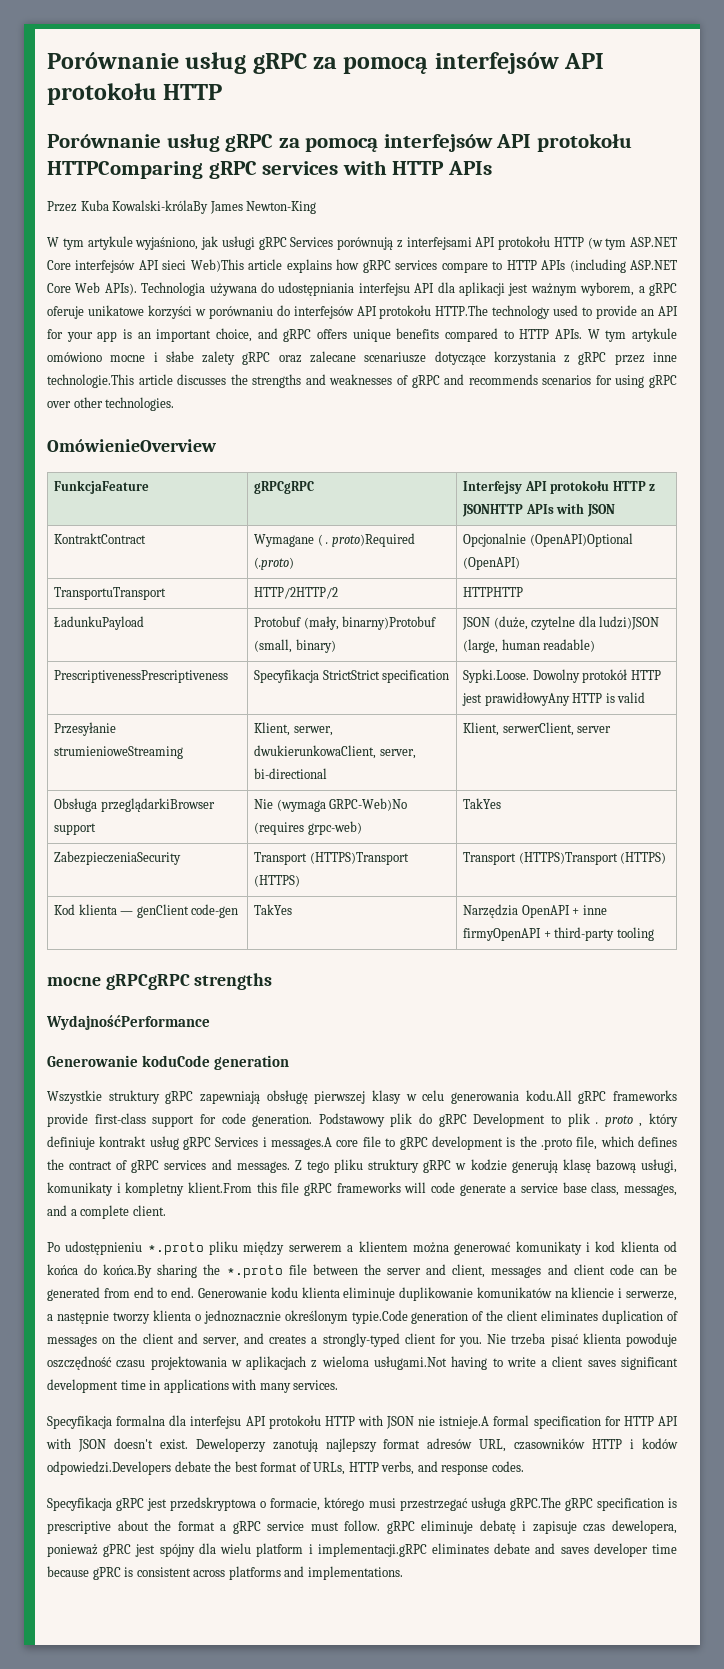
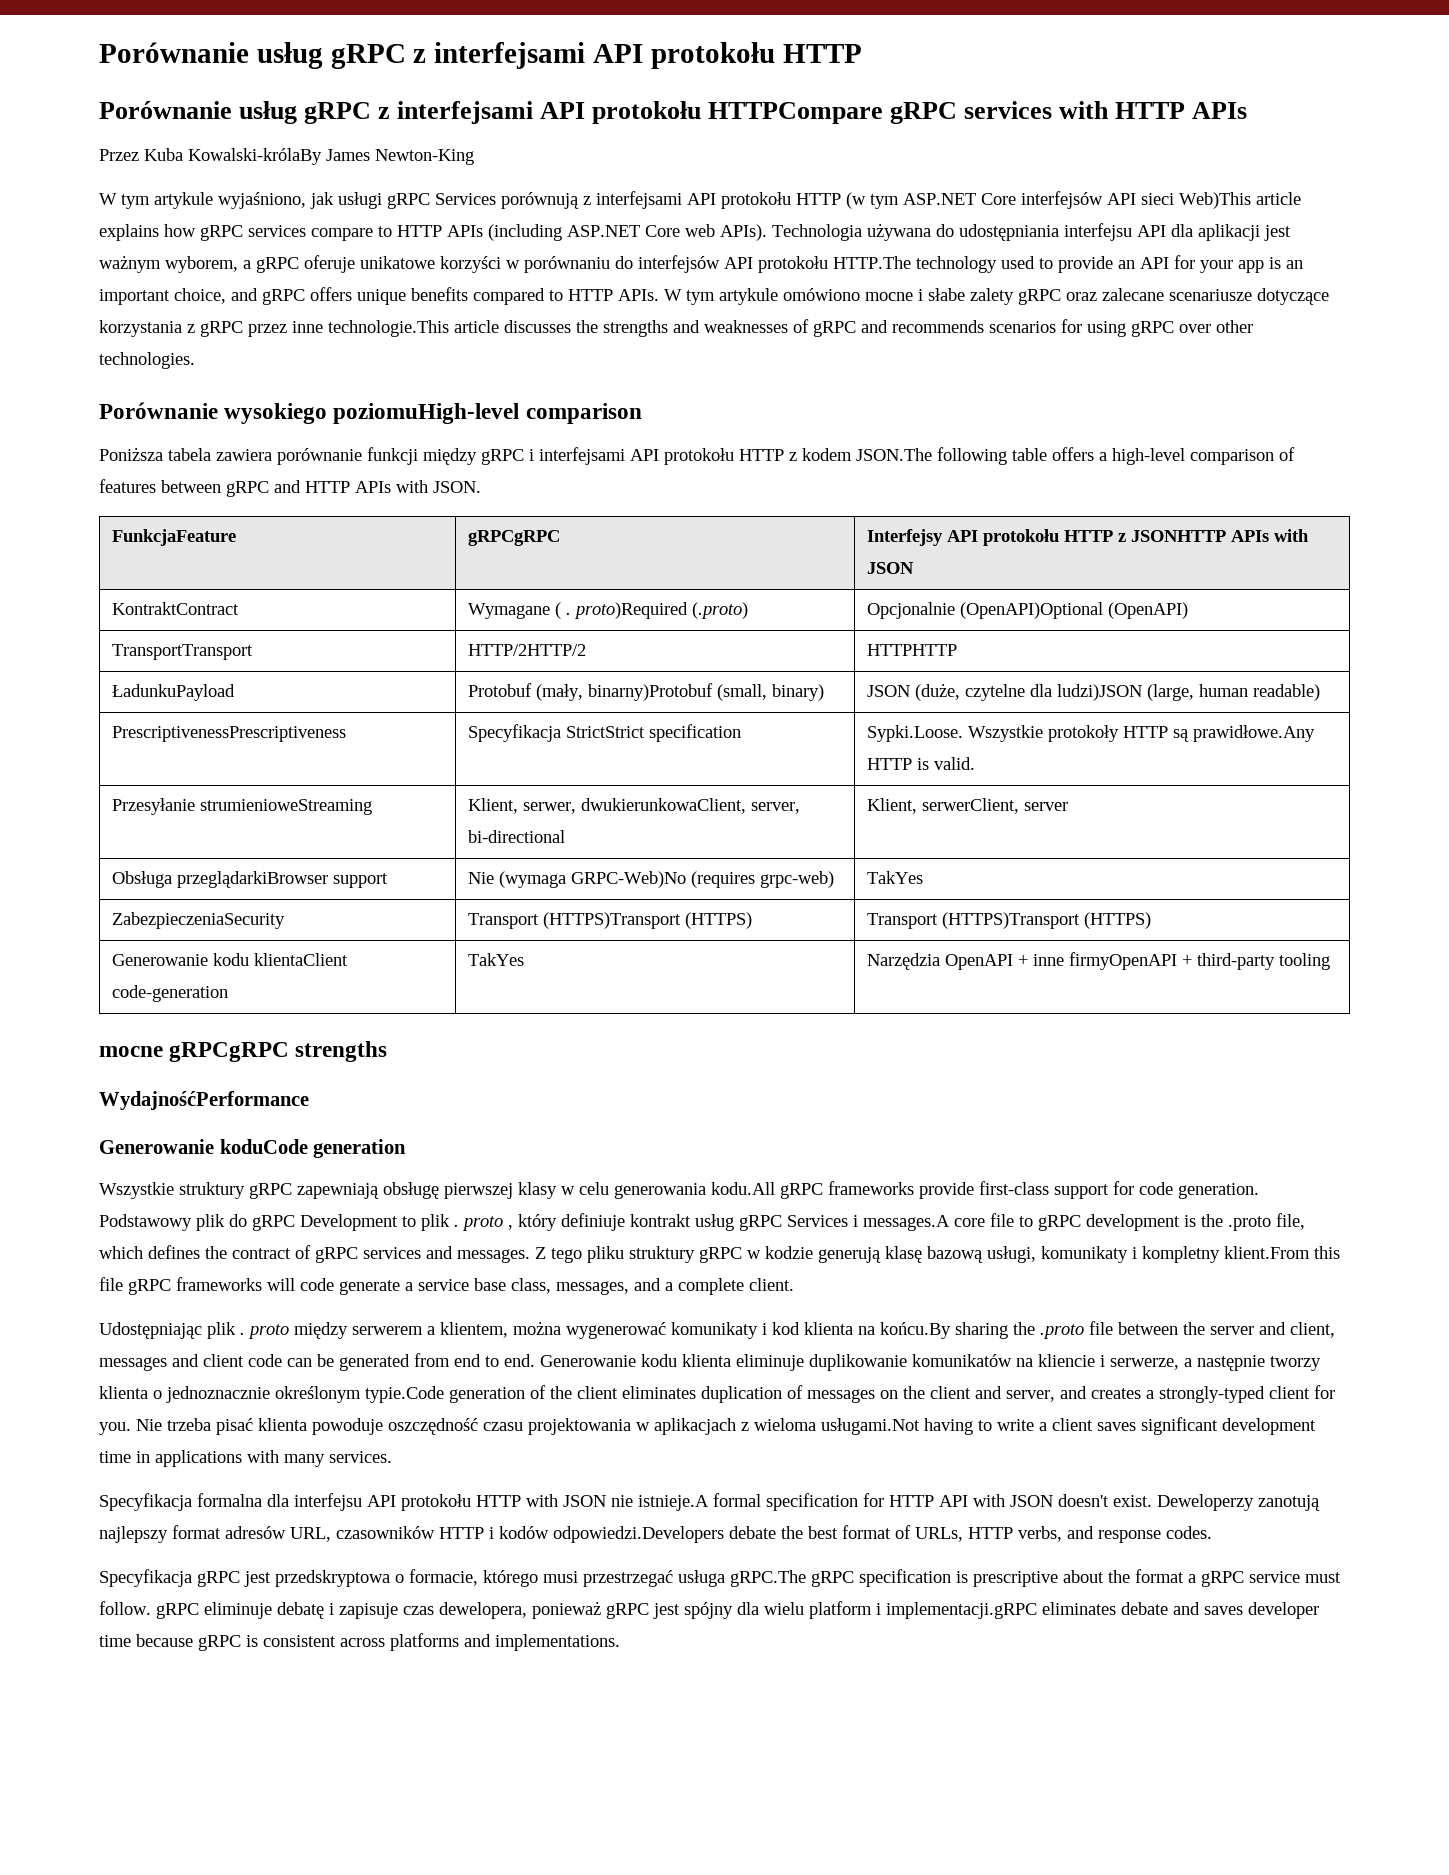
- Porównanie usług gRPC za pomocą interfejsów API protokołu HTTP
+ Porównanie usług gRPC z interfejsami API protokołu HTTP
- Porównanie usług gRPC za pomocą interfejsów API protokołu HTTPComparing gRPC services with HTTP APIs
+ Porównanie usług gRPC z interfejsami API protokołu HTTPCompare gRPC services with HTTP APIs
- W tym artykule wyjaśniono, jak usługi gRPC Services porównują z interfejsami API protokołu HTTP (w tym ASP.NET Core interfejsów API sieci Web)This article explains how gRPC services compare to HTTP APIs (including ASP.NET Core Web APIs).
+ W tym artykule wyjaśniono, jak usługi gRPC Services porównują z interfejsami API protokołu HTTP (w tym ASP.NET Core interfejsów API sieci Web)This article explains how gRPC services compare to HTTP APIs (including ASP.NET Core web APIs).
- OmówienieOverview
+ Porównanie wysokiego poziomuHigh-level comparison
+ Poniższa tabela zawiera porównanie funkcji między gRPC i interfejsami API protokołu HTTP z kodem JSON.The following table offers a high-level comparison of features between gRPC and HTTP APIs with JSON.
- TransportuTransport | HTTP/2HTTP/2 | HTTPHTTP
+ TransportTransport | HTTP/2HTTP/2 | HTTPHTTP
- PrescriptivenessPrescriptiveness | Specyfikacja StrictStrict specification | Sypki.Loose. Dowolny protokół HTTP jest prawidłowyAny HTTP is valid
+ PrescriptivenessPrescriptiveness | Specyfikacja StrictStrict specification | Sypki.Loose. Wszystkie protokoły HTTP są prawidłowe.Any HTTP is valid.
- Kod klienta — genClient code-gen | TakYes | Narzędzia OpenAPI + inne firmyOpenAPI + third-party tooling
+ Generowanie kodu klientaClient code-generation | TakYes | Narzędzia OpenAPI + inne firmyOpenAPI + third-party tooling
- Po udostępnieniu *.proto pliku między serwerem a klientem można generować komunikaty i kod klienta od końca do końca.By sharing the *.proto file between the server and client, messages and client code can be generated from end to end.
+ Udostępniając plik . proto między serwerem a klientem, można wygenerować komunikaty i kod klienta na końcu.By sharing the .proto file between the server and client, messages and client code can be generated from end to end.
- Specyfikacja gRPC jest przedskryptowa o formacie, którego musi przestrzegać usługa gRPC.The gRPC specification is prescriptive about the format a gRPC service must follow. gRPC eliminuje debatę i zapisuje czas dewelopera, ponieważ gPRC jest spójny dla wielu platform i implementacji.gRPC eliminates debate and saves developer time because gPRC is consistent across platforms and implementations.
+ Specyfikacja gRPC jest przedskryptowa o formacie, którego musi przestrzegać usługa gRPC.The gRPC specification is prescriptive about the format a gRPC service must follow. gRPC eliminuje debatę i zapisuje czas dewelopera, ponieważ gRPC jest spójny dla wielu platform i implementacji.gRPC eliminates debate and saves developer time because gRPC is consistent across platforms and implementations.

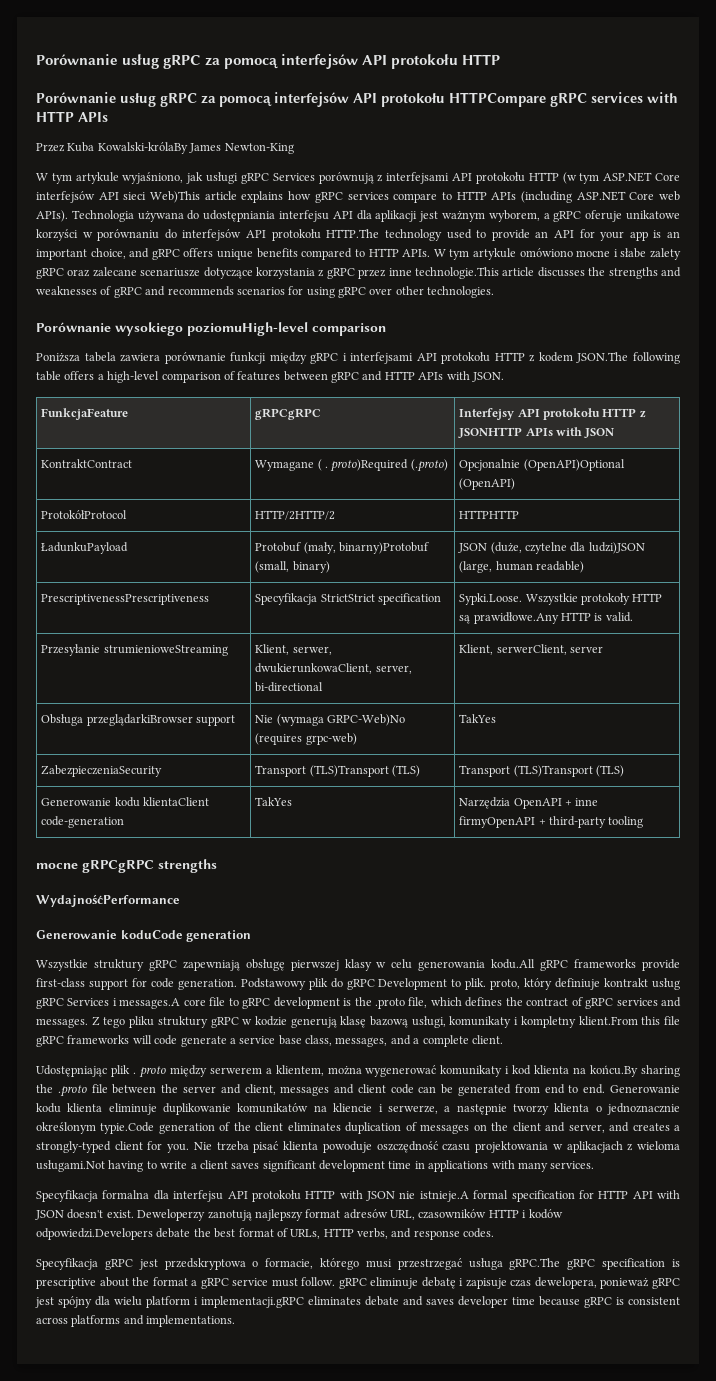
- Porównanie usług gRPC z interfejsami API protokołu HTTP
+ Porównanie usług gRPC za pomocą interfejsów API protokołu HTTP
- Porównanie usług gRPC z interfejsami API protokołu HTTPCompare gRPC services with HTTP APIs
+ Porównanie usług gRPC za pomocą interfejsów API protokołu HTTPCompare gRPC services with HTTP APIs
- TransportTransport | HTTP/2HTTP/2 | HTTPHTTP
+ ProtokółProtocol | HTTP/2HTTP/2 | HTTPHTTP
- ZabezpieczeniaSecurity | Transport (HTTPS)Transport (HTTPS) | Transport (HTTPS)Transport (HTTPS)
+ ZabezpieczeniaSecurity | Transport (TLS)Transport (TLS) | Transport (TLS)Transport (TLS)
- Podstawowy plik do gRPC Development to plik . proto , który definiuje kontrakt usług gRPC Services i messages.A core file to gRPC development is the .proto file, which defines the contract of gRPC services and messages.
+ Podstawowy plik do gRPC Development to plik. proto, który definiuje kontrakt usług gRPC Services i messages.A core file to gRPC development is the .proto file, which defines the contract of gRPC services and messages.

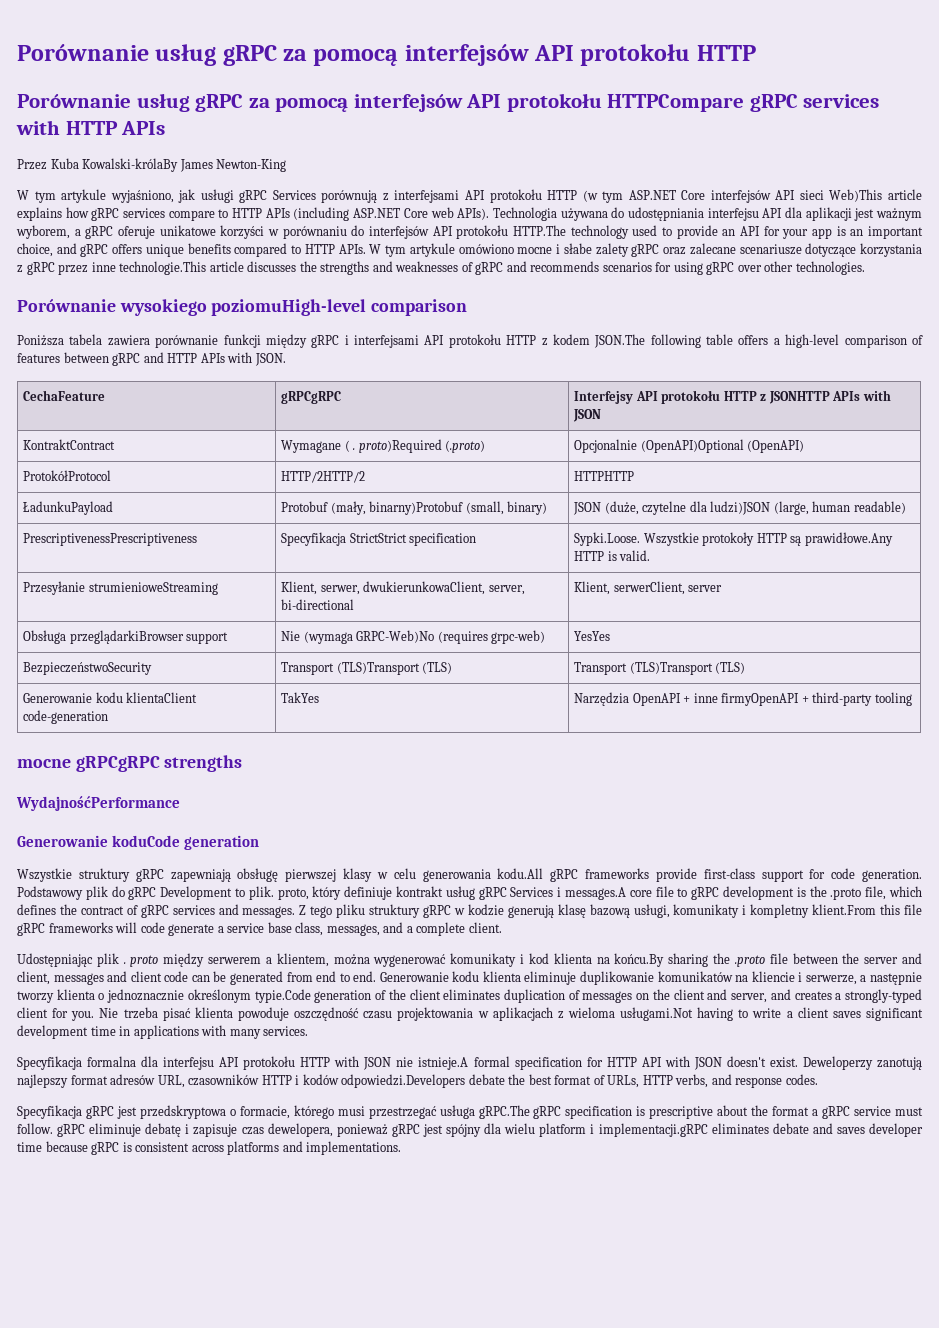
- FunkcjaFeature | gRPCgRPC | Interfejsy API protokołu HTTP z JSONHTTP APIs with JSON
+ CechaFeature | gRPCgRPC | Interfejsy API protokołu HTTP z JSONHTTP APIs with JSON
- Obsługa przeglądarkiBrowser support | Nie (wymaga GRPC-Web)No (requires grpc-web) | TakYes
- ZabezpieczeniaSecurity | Transport (TLS)Transport (TLS) | Transport (TLS)Transport (TLS)
+ Obsługa przeglądarkiBrowser support | Nie (wymaga GRPC-Web)No (requires grpc-web) | YesYes
+ BezpieczeństwoSecurity | Transport (TLS)Transport (TLS) | Transport (TLS)Transport (TLS)

